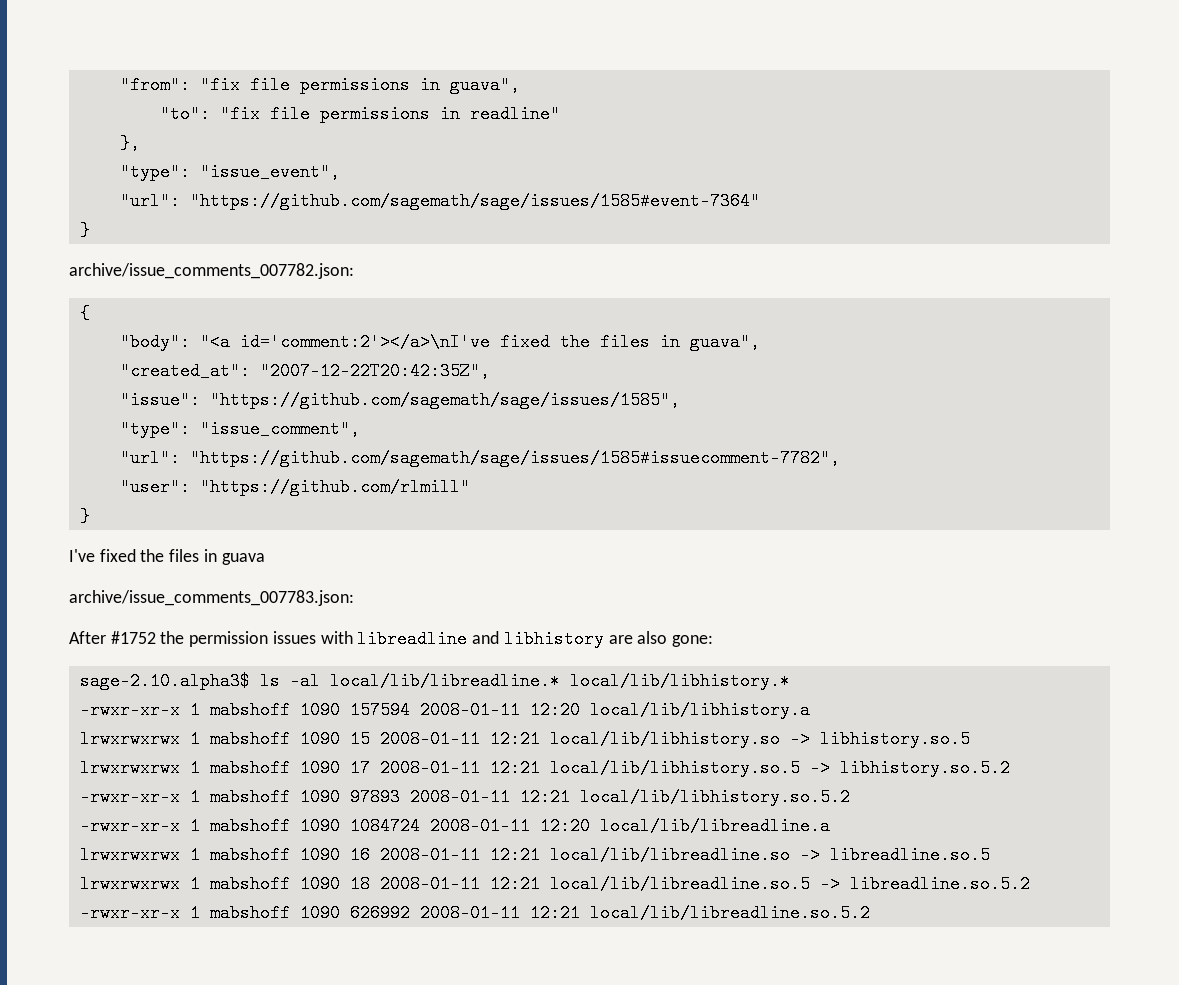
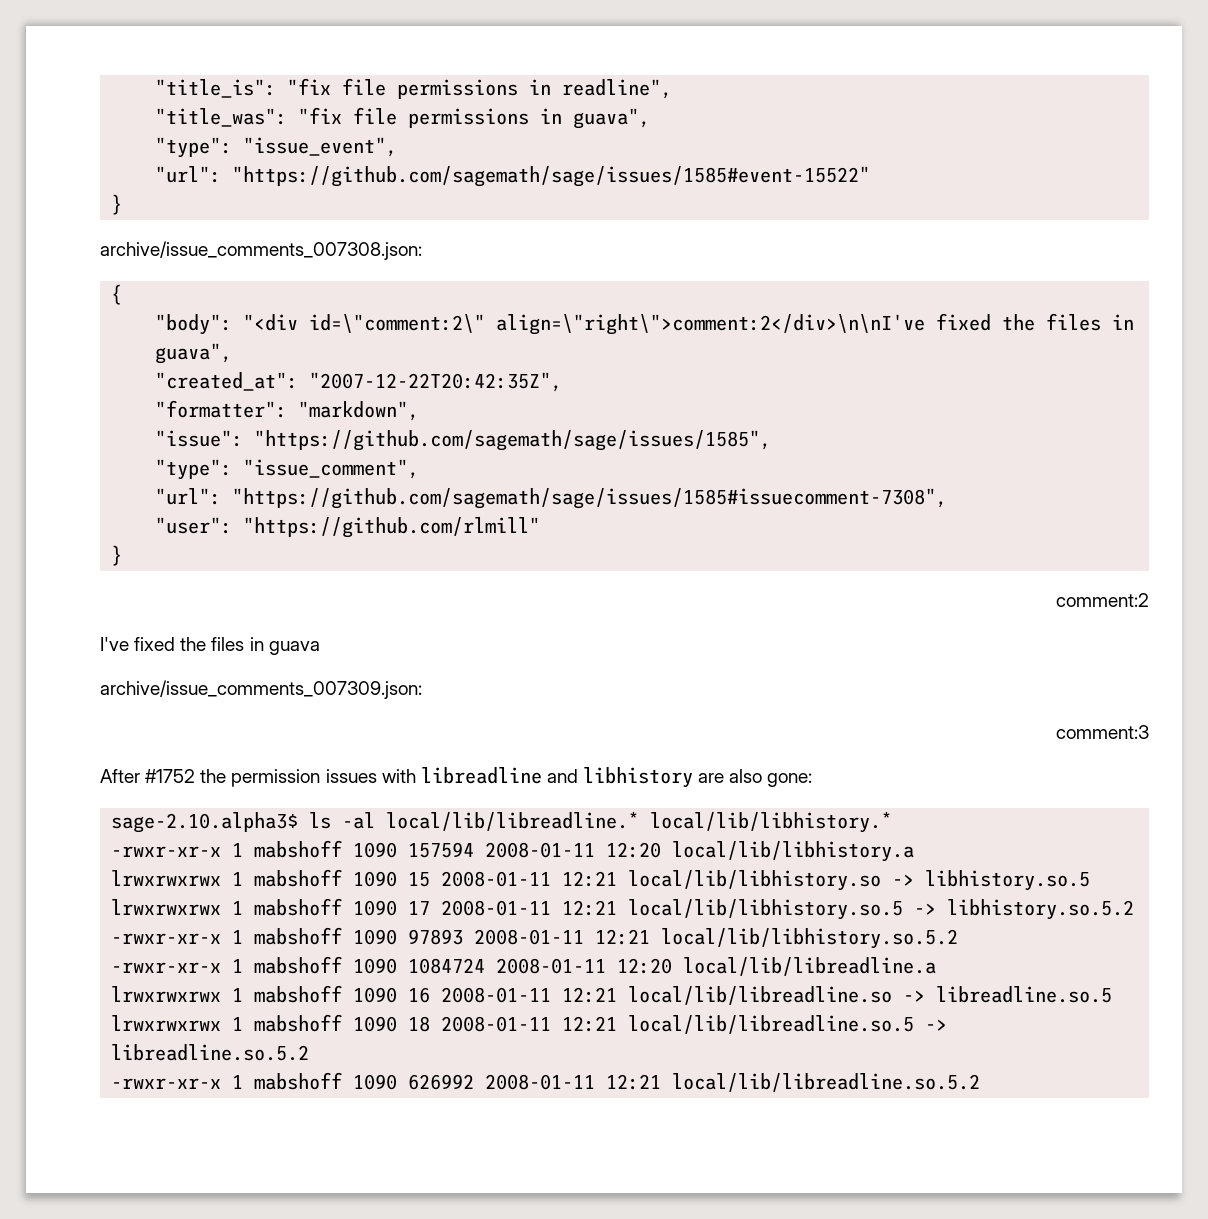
- "from": "fix file permissions in guava",
+ "title_is": "fix file permissions in readline",
+ "title_was": "fix file permissions in guava",
- "to": "fix file permissions in readline"
- },
- "url": "https://github.com/sagemath/sage/issues/1585#event-7364"
+ "url": "https://github.com/sagemath/sage/issues/1585#event-15522"
  }
- archive/issue_comments_007782.json:
+ archive/issue_comments_007308.json:
- "body": "<a id='comment:2'></a>\nI've fixed the files in guava",
+ "body": "<div id=\"comment:2\" align=\"right\">comment:2</div>\n\nI've fixed the files in guava",
+ "formatter": "markdown",
- "url": "https://github.com/sagemath/sage/issues/1585#issuecomment-7782",
+ "url": "https://github.com/sagemath/sage/issues/1585#issuecomment-7308",
+ comment:2
- archive/issue_comments_007783.json:
+ archive/issue_comments_007309.json:
+ comment:3

